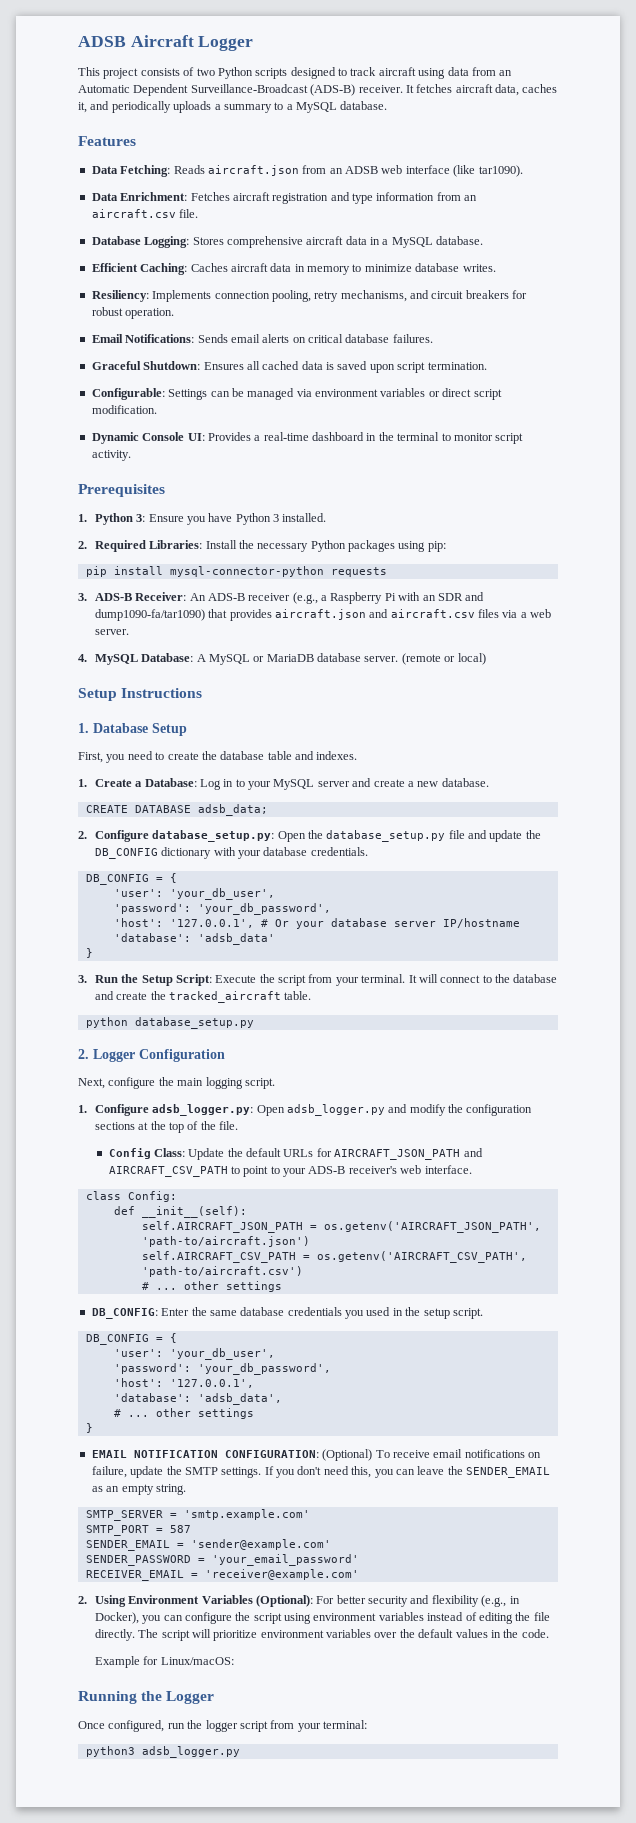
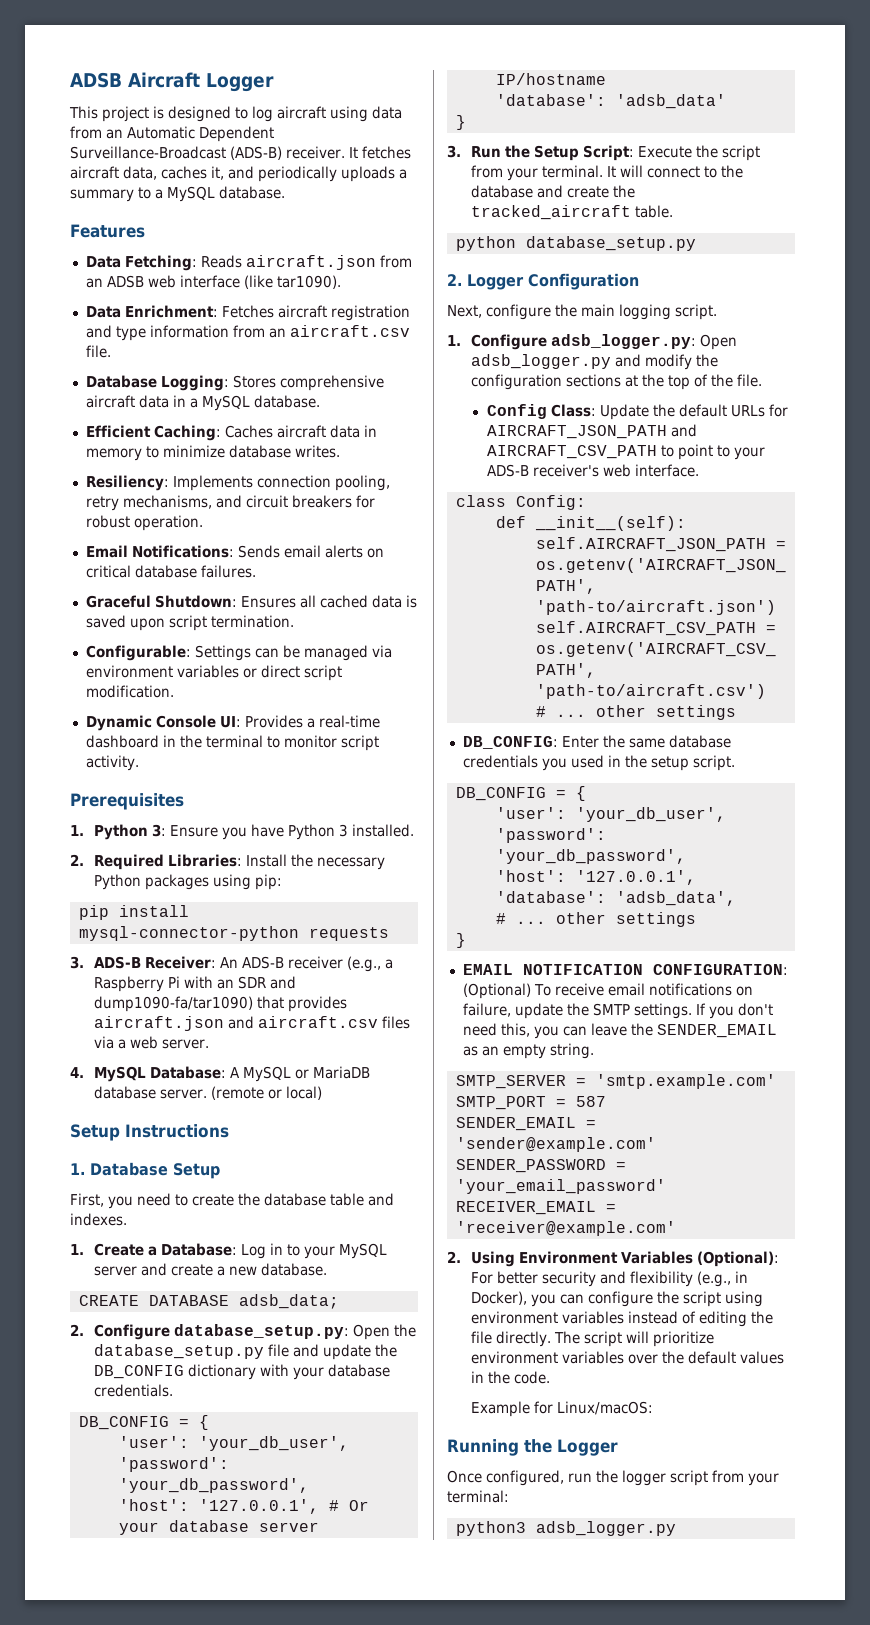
- This project consists of two Python scripts designed to track aircraft using data from an Automatic Dependent Surveillance-Broadcast (ADS-B) receiver.
+ This project is designed to log aircraft using data from an Automatic Dependent Surveillance-Broadcast (ADS-B) receiver.

